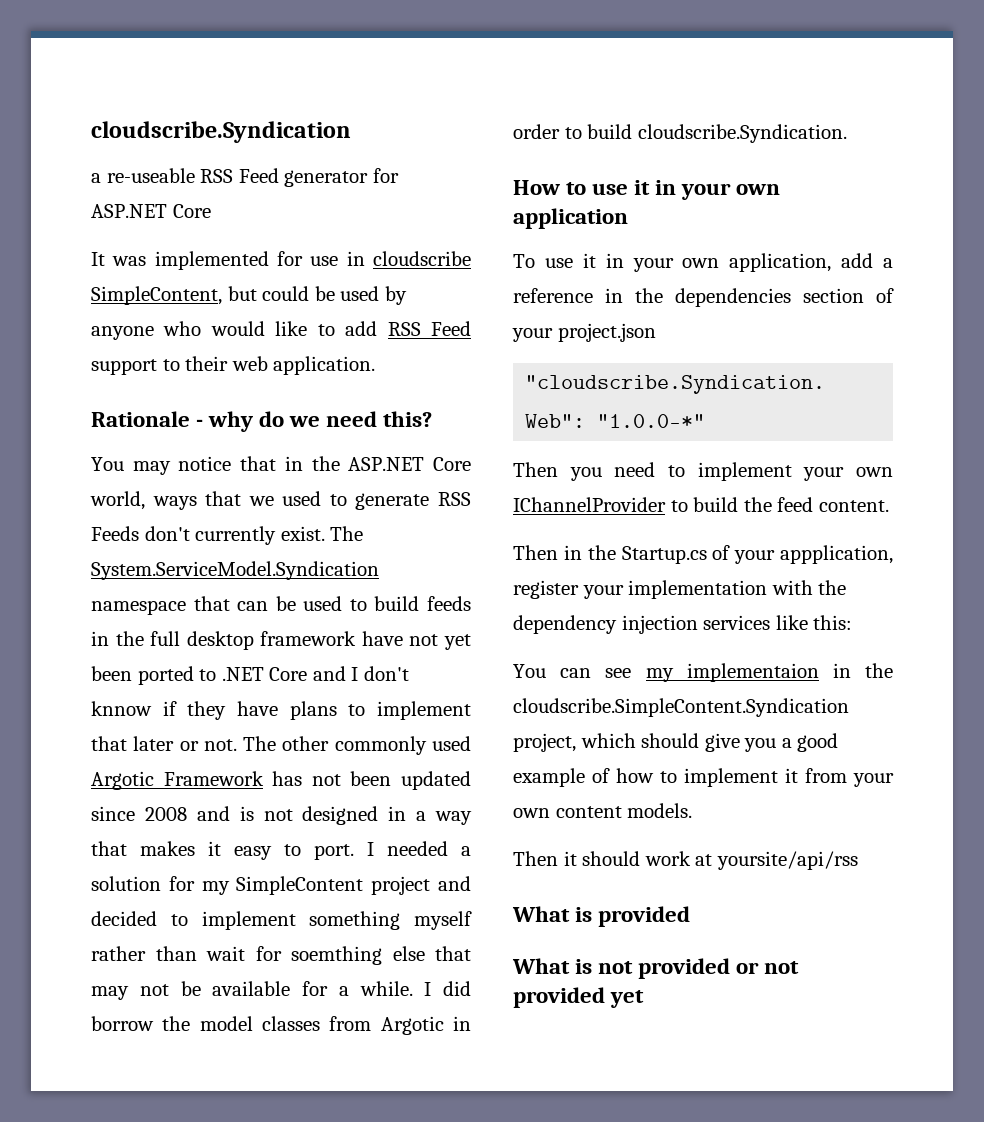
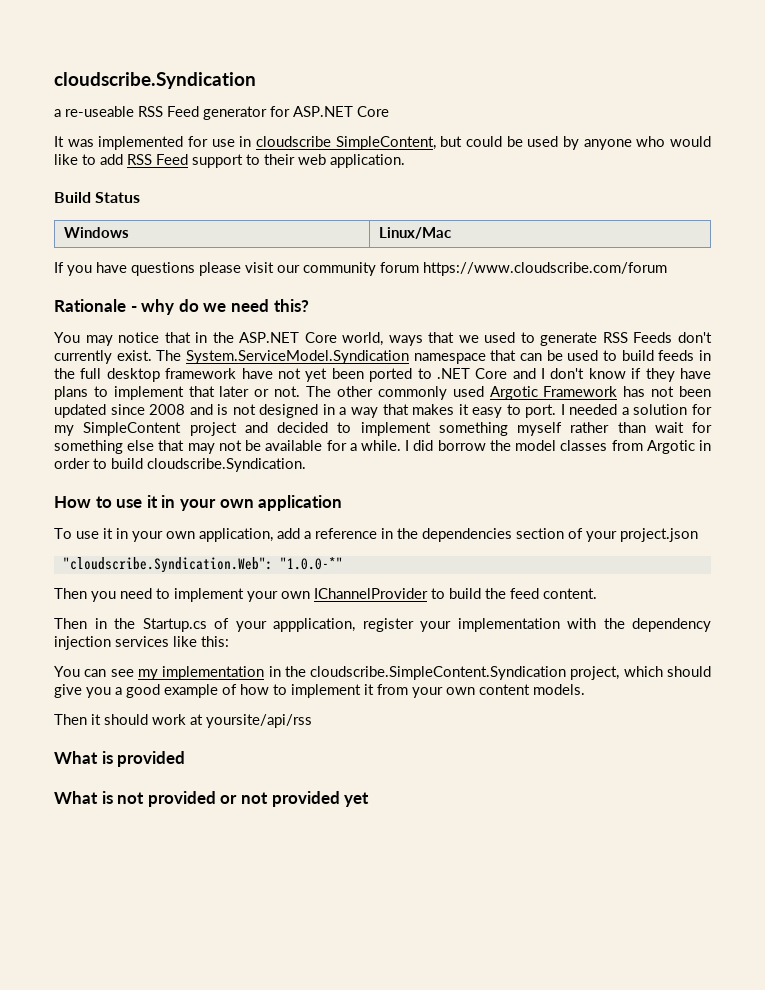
+ Build Status
+ Windows | Linux/Mac
+ If you have questions please visit our community forum https://www.cloudscribe.com/forum
- The System.ServiceModel.Syndication namespace that can be used to build feeds in the full desktop framework have not yet been ported to .NET Core and I don't knnow if they have plans to implement that later or not.
+ The System.ServiceModel.Syndication namespace that can be used to build feeds in the full desktop framework have not yet been ported to .NET Core and I don't know if they have plans to implement that later or not.
- I needed a solution for my SimpleContent project and decided to implement something myself rather than wait for soemthing else that may not be available for a while.
+ I needed a solution for my SimpleContent project and decided to implement something myself rather than wait for something else that may not be available for a while.
- You can see my implementaion in the cloudscribe.SimpleContent.Syndication project, which should give you a good example of how to implement it from your own content models.
+ You can see my implementation in the cloudscribe.SimpleContent.Syndication project, which should give you a good example of how to implement it from your own content models.

